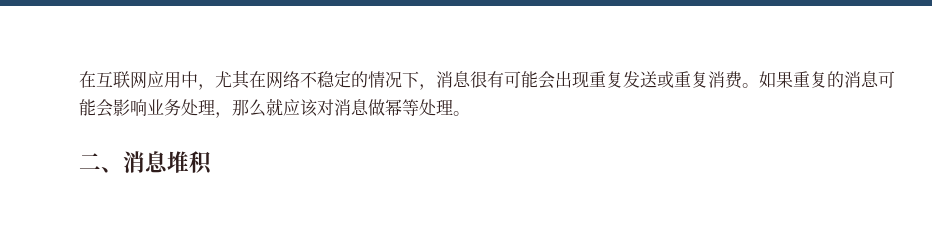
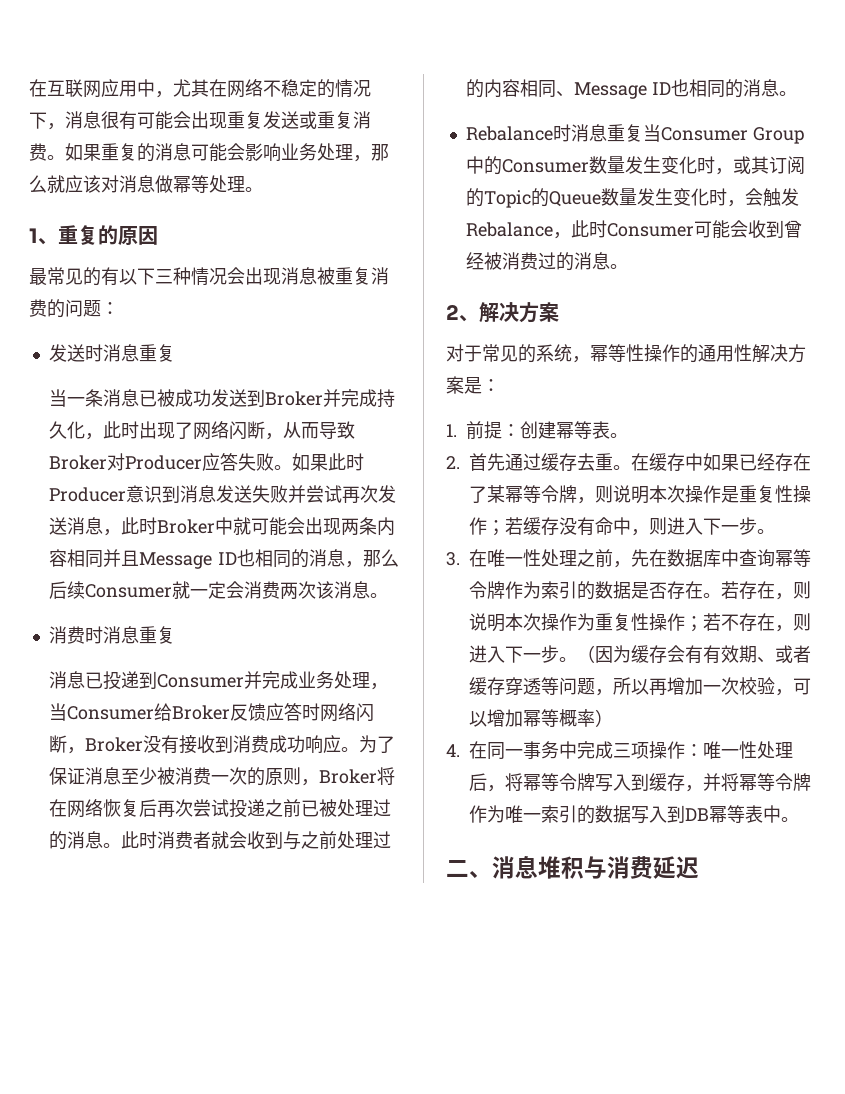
+ 1、重复的原因
+ 最常见的有以下三种情况会出现消息被重复消费的问题：
+ 发送时消息重复
+ 当一条消息已被成功发送到Broker并完成持久化，此时出现了网络闪断，从而导致Broker对Producer应答失败。如果此时Producer意识到消息发送失败并尝试再次发送消息，此时Broker中就可能会出现两条内容相同并且Message ID也相同的消息，那么后续Consumer就一定会消费两次该消息。
+ 消费时消息重复
+ 消息已投递到Consumer并完成业务处理，当Consumer给Broker反馈应答时网络闪断，Broker没有接收到消费成功响应。为了保证消息至少被消费一次的原则，Broker将在网络恢复后再次尝试投递之前已被处理过的消息。此时消费者就会收到与之前处理过的内容相同、Message ID也相同的消息。
+ Rebalance时消息重复当Consumer Group中的Consumer数量发生变化时，或其订阅的Topic的Queue数量发生变化时，会触发Rebalance，此时Consumer可能会收到曾经被消费过的消息。
+ 2、解决方案
+ 对于常见的系统，幂等性操作的通用性解决方案是：
+ 1.前提：创建幂等表。
+ 2.首先通过缓存去重。在缓存中如果已经存在了某幂等令牌，则说明本次操作是重复性操作；若缓存没有命中，则进入下一步。
+ 3.在唯一性处理之前，先在数据库中查询幂等令牌作为索引的数据是否存在。若存在，则说明本次操作为重复性操作；若不存在，则进入下一步。（因为缓存会有有效期、或者缓存穿透等问题，所以再增加一次校验，可以增加幂等概率）
+ 4.在同一事务中完成三项操作：唯一性处理后，将幂等令牌写入到缓存，并将幂等令牌作为唯一索引的数据写入到DB幂等表中。
- 二、消息堆积
+ 二、消息堆积与消费延迟

